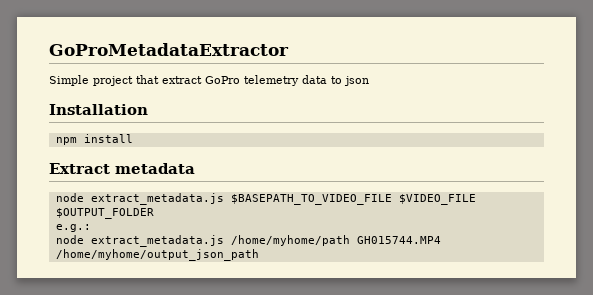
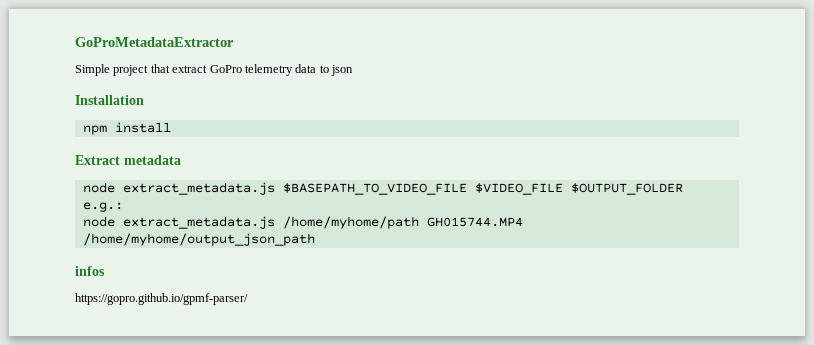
+ infos
+ https://gopro.github.io/gpmf-parser/

